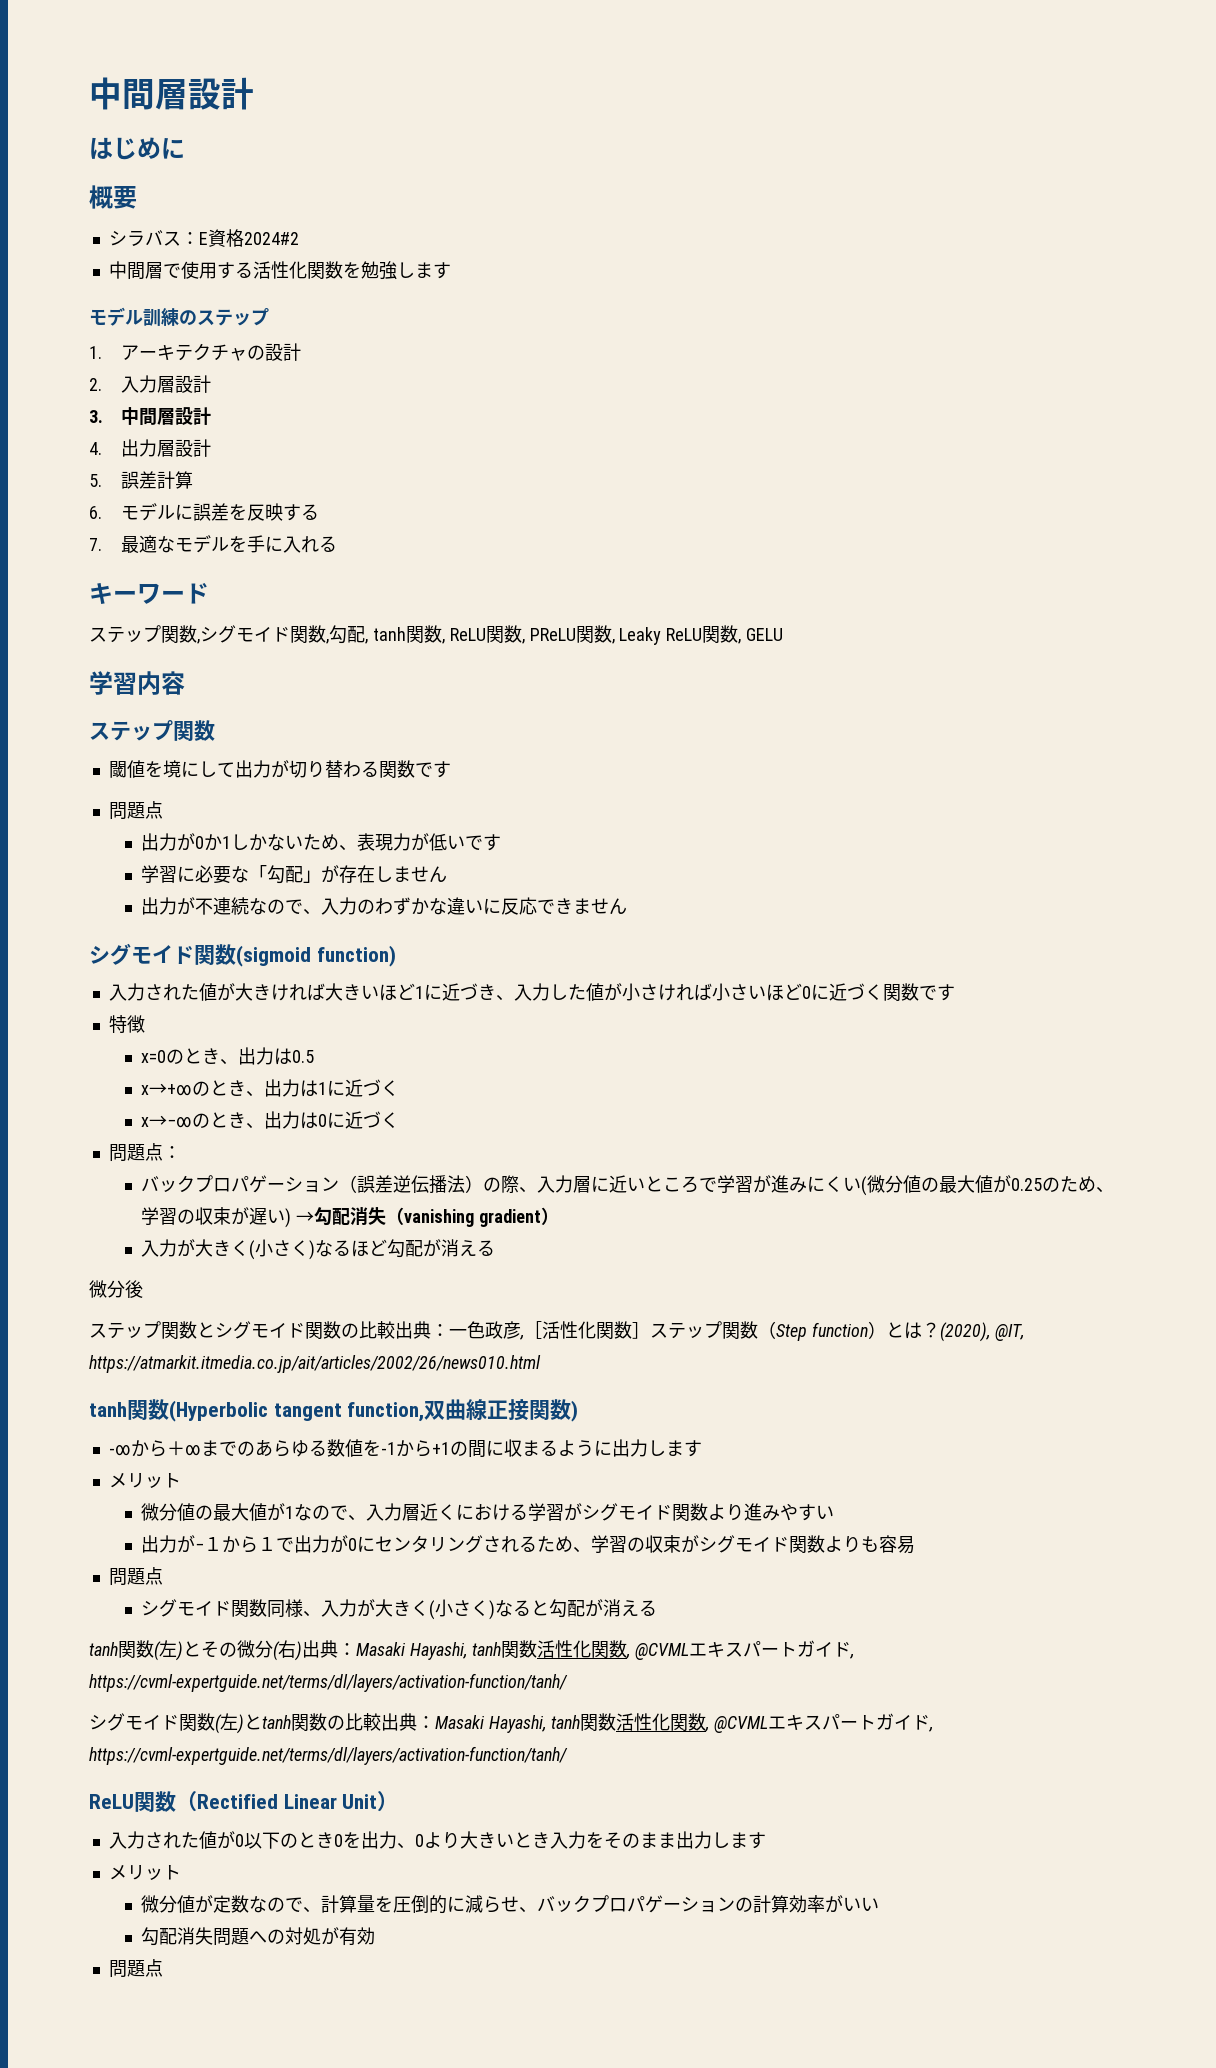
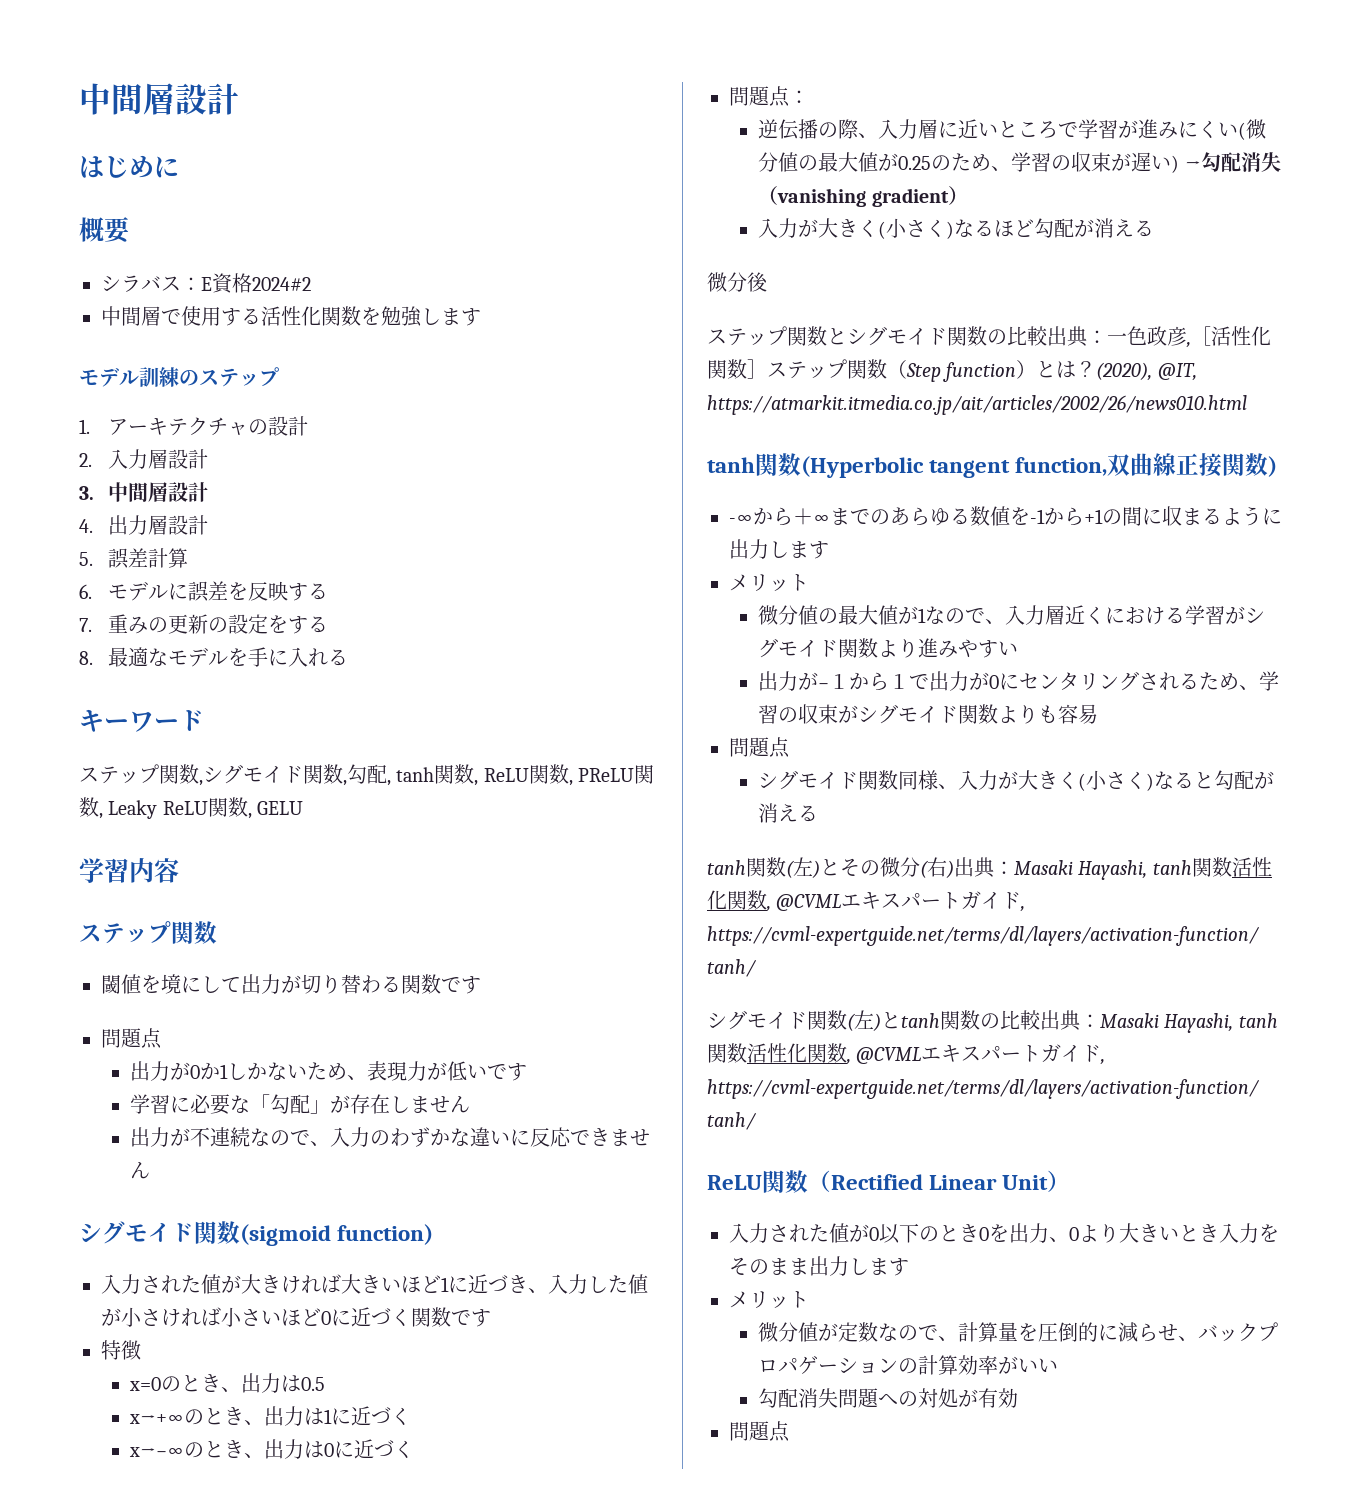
- 7.最適なモデルを手に入れる
+ 7.重みの更新の設定をする
+ 8.最適なモデルを手に入れる
- バックプロパゲーション（誤差逆伝播法）の際、入力層に近いところで学習が進みにくい(微分値の最大値が0.25のため、学習の収束が遅い) →勾配消失（vanishing gradient）
+ 逆伝播の際、入力層に近いところで学習が進みにくい(微分値の最大値が0.25のため、学習の収束が遅い) →勾配消失（vanishing gradient）

